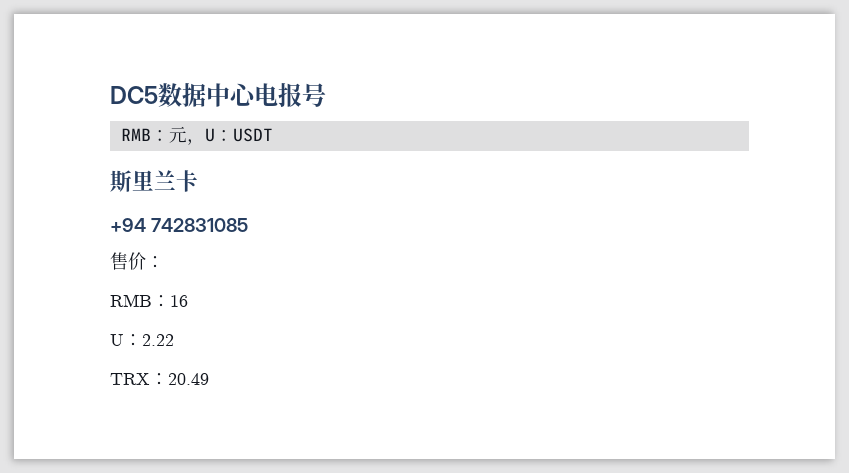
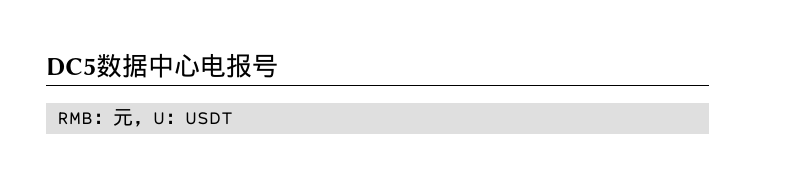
- 斯里兰卡
- +94 742831085
- 售价：
- RMB：16
- U：2.22
- TRX：20.49

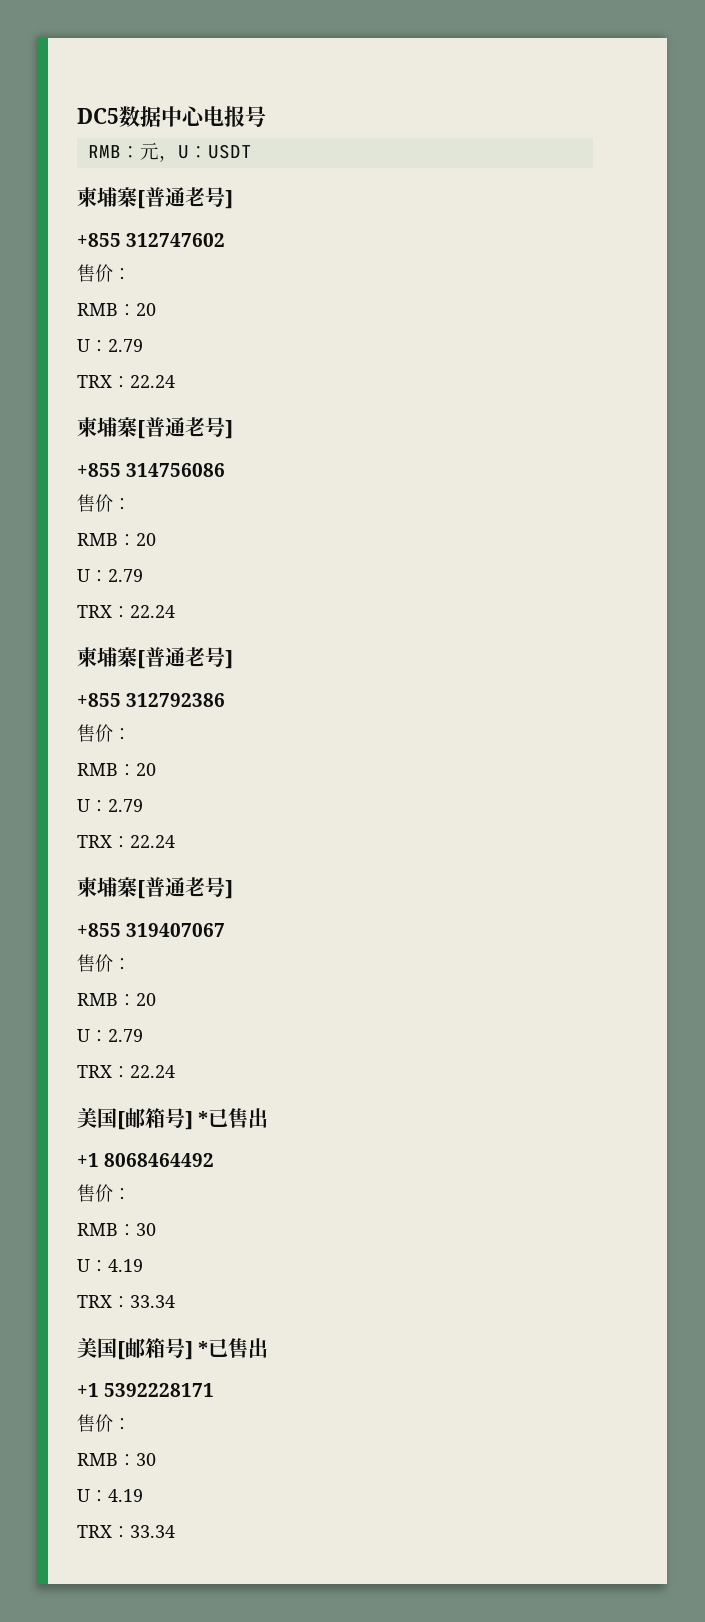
  RMB：元，U：USDT
+ 柬埔寨[普通老号]
+ +855 312747602
+ 售价：
+ RMB：20
+ U：2.79
+ TRX：22.24
+ 柬埔寨[普通老号]
+ +855 314756086
+ 售价：
+ RMB：20
+ U：2.79
+ TRX：22.24
+ 柬埔寨[普通老号]
+ +855 312792386
+ 售价：
+ RMB：20
+ U：2.79
+ TRX：22.24
+ 柬埔寨[普通老号]
+ +855 319407067
+ 售价：
+ RMB：20
+ U：2.79
+ TRX：22.24
+ 美国[邮箱号] *已售出
+ +1 8068464492
+ 售价：
+ RMB：30
+ U：4.19
+ TRX：33.34
+ 美国[邮箱号] *已售出
+ +1 5392228171
+ 售价：
+ RMB：30
+ U：4.19
+ TRX：33.34

